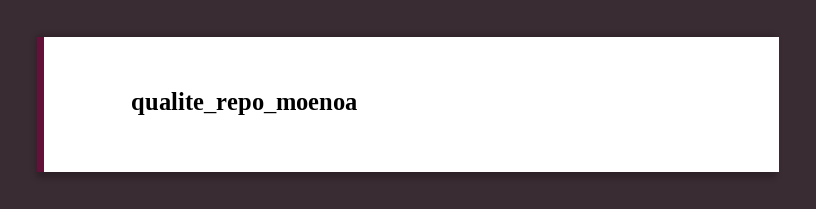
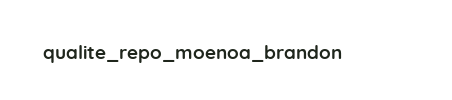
- qualite_repo_moenoa
+ qualite_repo_moenoa_brandon

